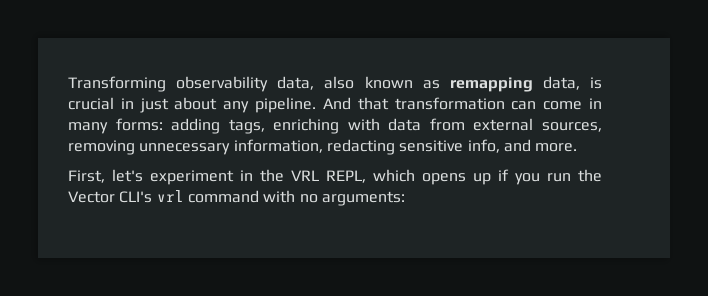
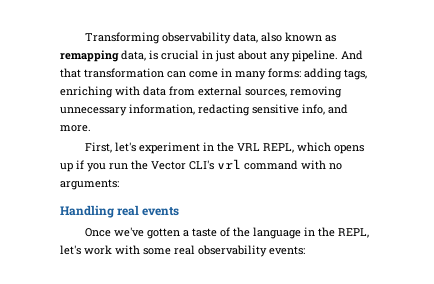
+ Handling real events
+ Once we've gotten a taste of the language in the REPL, let's work with some real observability events:

